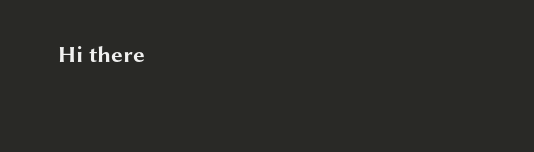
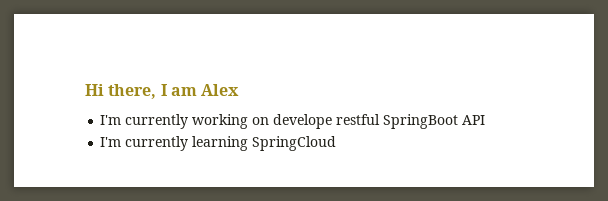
- Hi there
+ Hi there, I am Alex
+ I'm currently working on develope restful SpringBoot API
+ I'm currently learning SpringCloud

